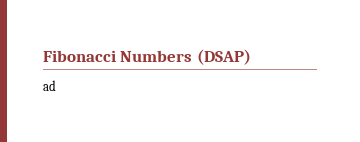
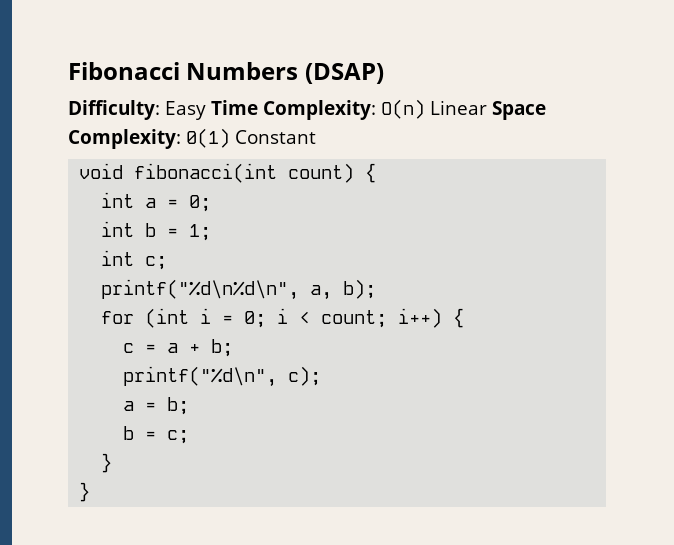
- ad
+ Difficulty: Easy Time Complexity: O(n) Linear Space Complexity: 0(1) Constant
+ void fibonacci(int count) {
+ int a = 0;
+ int b = 1;
+ int c;
+ printf("%d\n%d\n", a, b);
+ for (int i = 0; i < count; i++) {
+ c = a + b;
+ printf("%d\n", c);
+ a = b;
+ b = c;
+ }
+ }

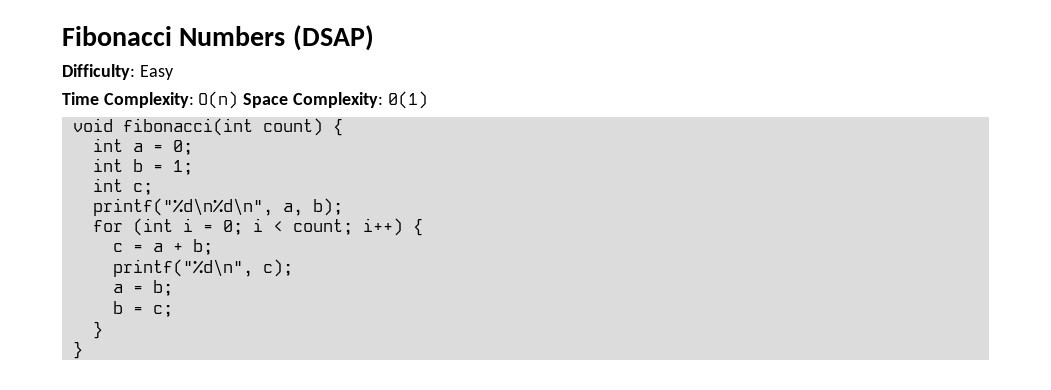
- Difficulty: Easy Time Complexity: O(n) Linear Space Complexity: 0(1) Constant
+ Difficulty: Easy
+ Time Complexity: O(n) Space Complexity: 0(1)

